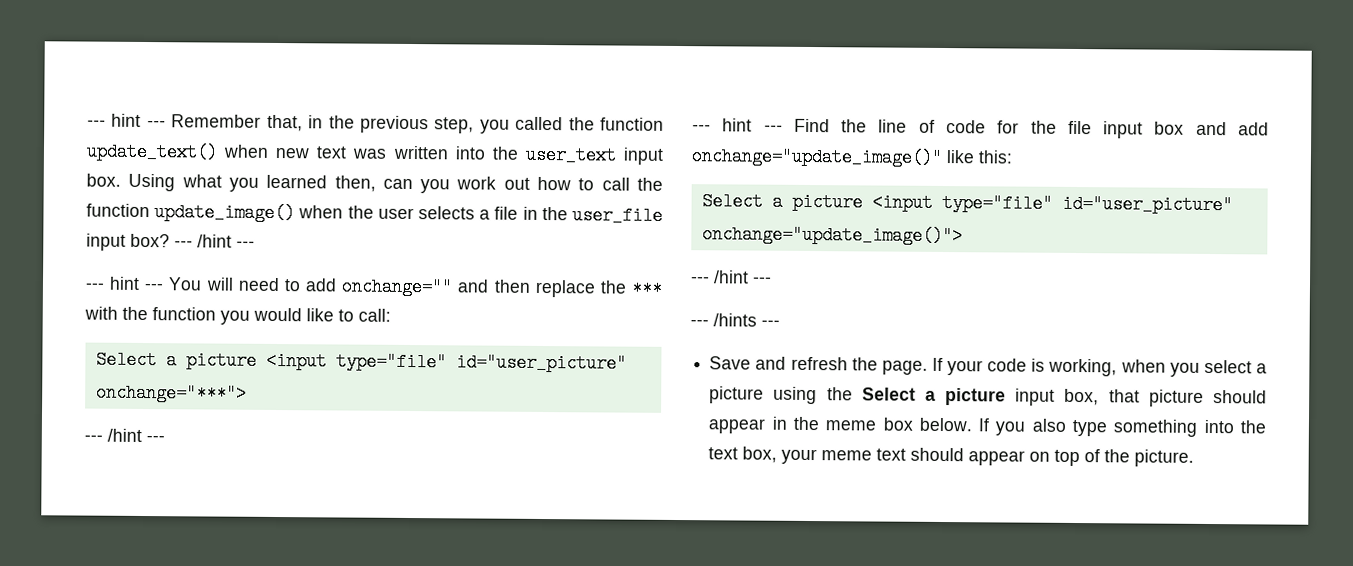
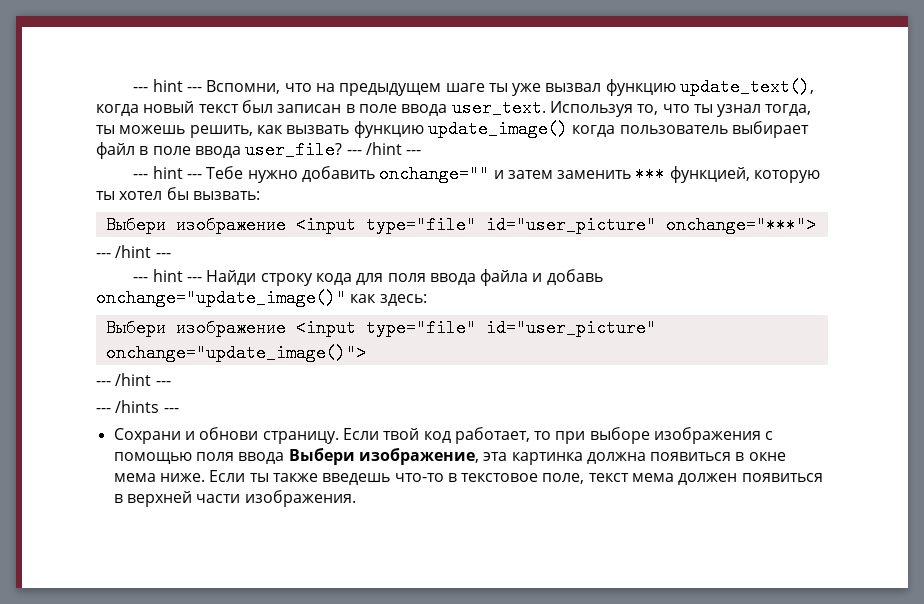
- --- hint --- Remember that, in the previous step, you called the function update_text() when new text was written into the user_text input box. Using what you learned then, can you work out how to call the function update_image() when the user selects a file in the user_file input box? --- /hint ---
- --- hint --- You will need to add onchange="" and then replace the *** with the function you would like to call:
- Select a picture <input type="file" id="user_picture" onchange="***">
+ --- hint --- Вспомни, что на предыдущем шаге ты уже вызвал функцию update_text(), когда новый текст был записан в поле ввода user_text. Используя то, что ты узнал тогда, ты можешь решить, как вызвать функцию update_image() когда пользователь выбирает файл в поле ввода user_file? --- /hint ---
+ --- hint --- Тебе нужно добавить onchange="" и затем заменить *** функцией, которую ты хотел бы вызвать:
+ Выбери изображение <input type="file" id="user_picture" onchange="***">
- --- hint --- Find the line of code for the file input box and add onchange="update_image()" like this:
- Select a picture <input type="file" id="user_picture" onchange="update_image()">
+ --- hint --- Найди строку кода для поля ввода файла и добавь onchange="update_image()" как здесь:
+ Выбери изображение <input type="file" id="user_picture" onchange="update_image()">
- Save and refresh the page. If your code is working, when you select a picture using the Select a picture input box, that picture should appear in the meme box below. If you also type something into the text box, your meme text should appear on top of the picture.
+ Сохрани и обнови страницу. Если твой код работает, то при выборе изображения с помощью поля ввода Выбери изображение, эта картинка должна появиться в окне мема ниже. Если ты также введешь что-то в текстовое поле, текст мема должен появиться в верхней части изображения.

